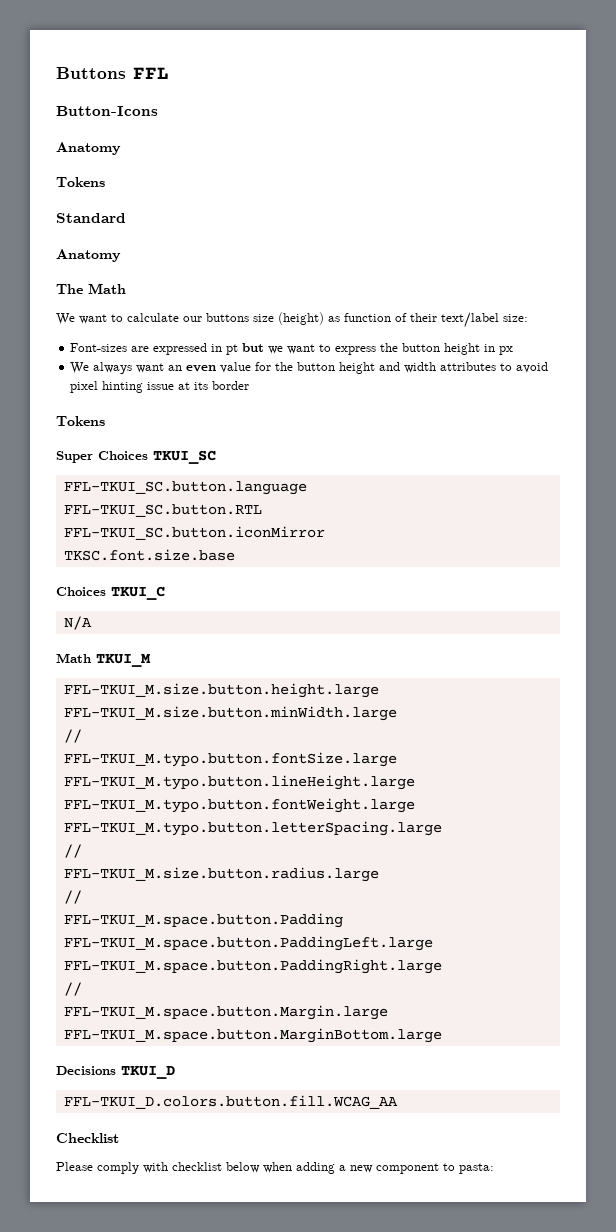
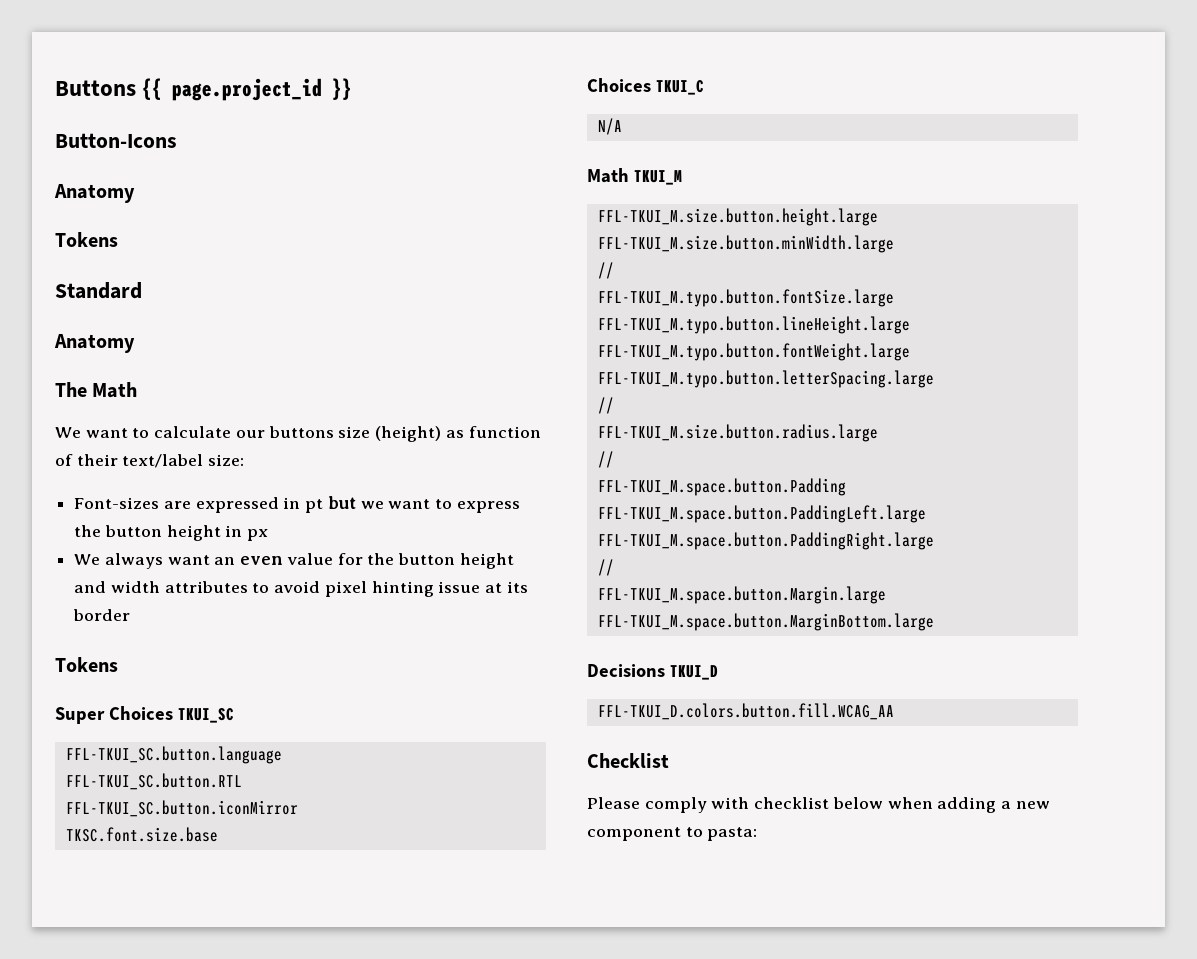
- Buttons FFL
+ Buttons {{ page.project_id }}

